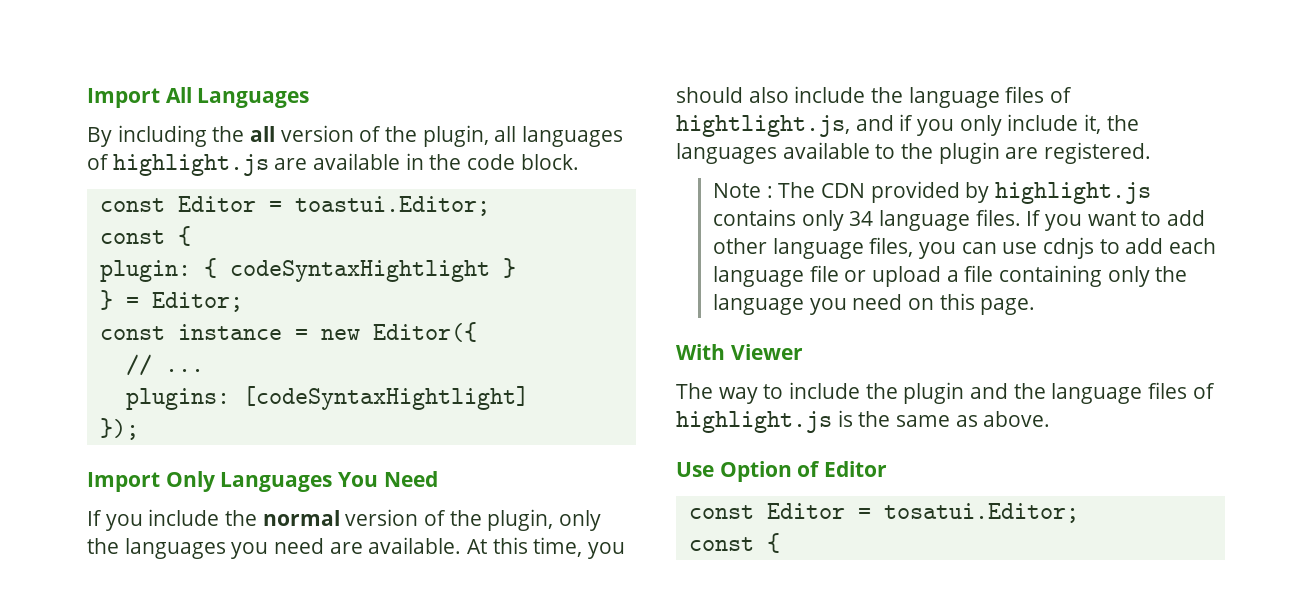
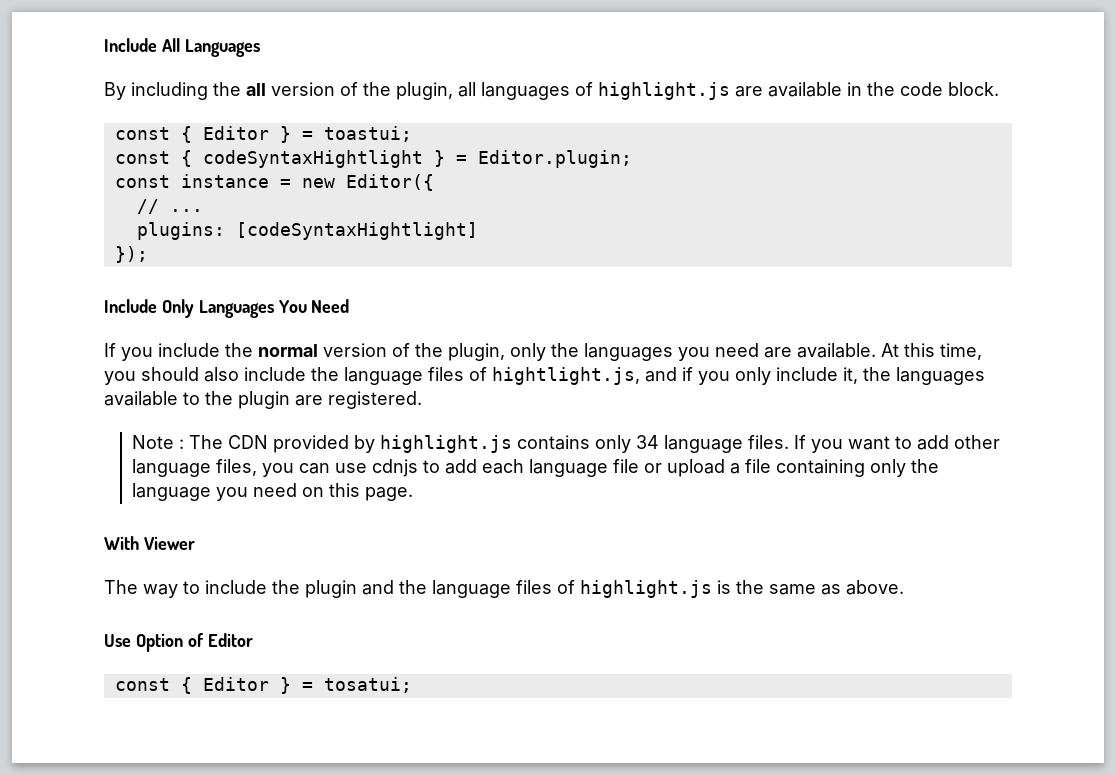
- Import All Languages
+ Include All Languages
- const Editor = toastui.Editor;
- const {
- plugin: { codeSyntaxHightlight }
- } = Editor;
+ const { Editor } = toastui;
+ const { codeSyntaxHightlight } = Editor.plugin;
- Import Only Languages You Need
+ Include Only Languages You Need
- const Editor = tosatui.Editor;
- const {
+ const { Editor } = tosatui;

